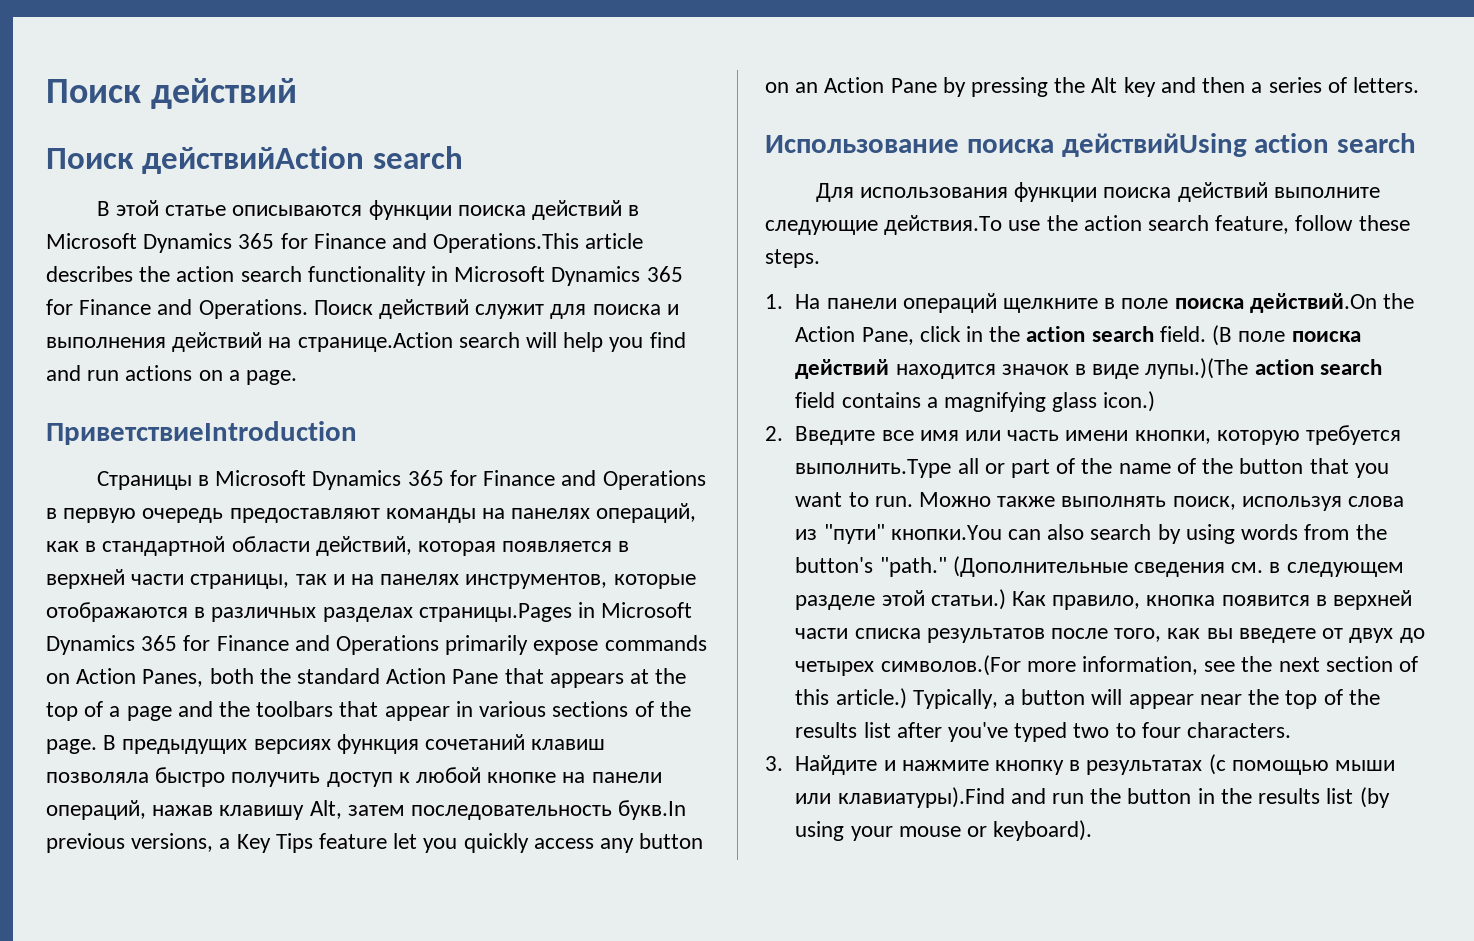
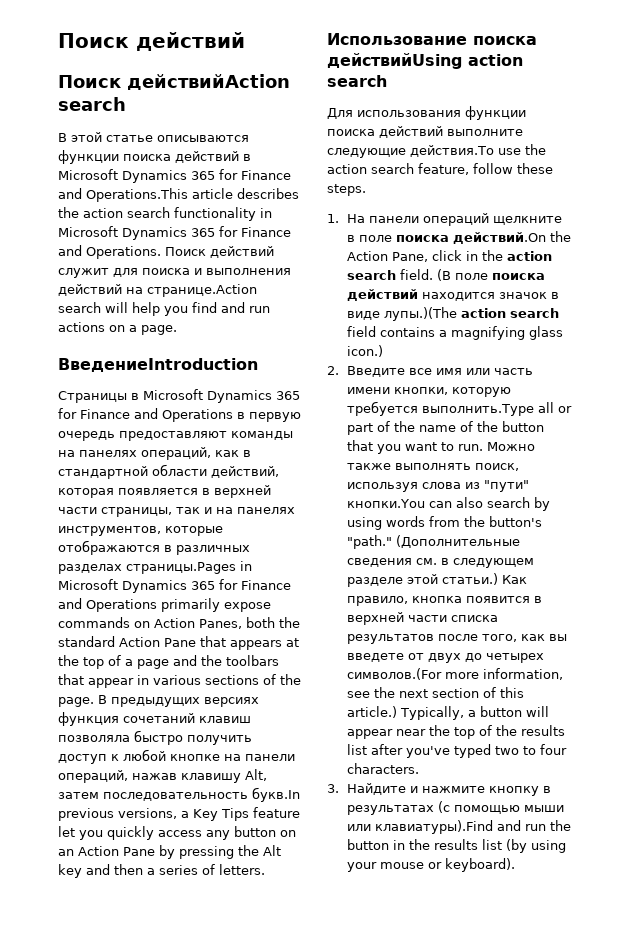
- ПриветствиеIntroduction
+ ВведениеIntroduction

